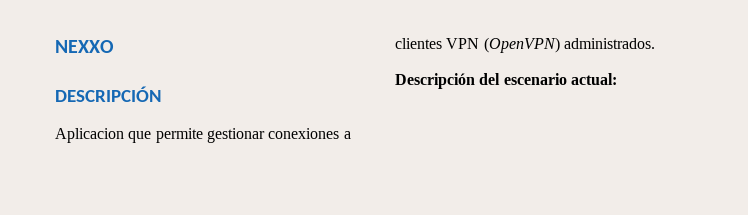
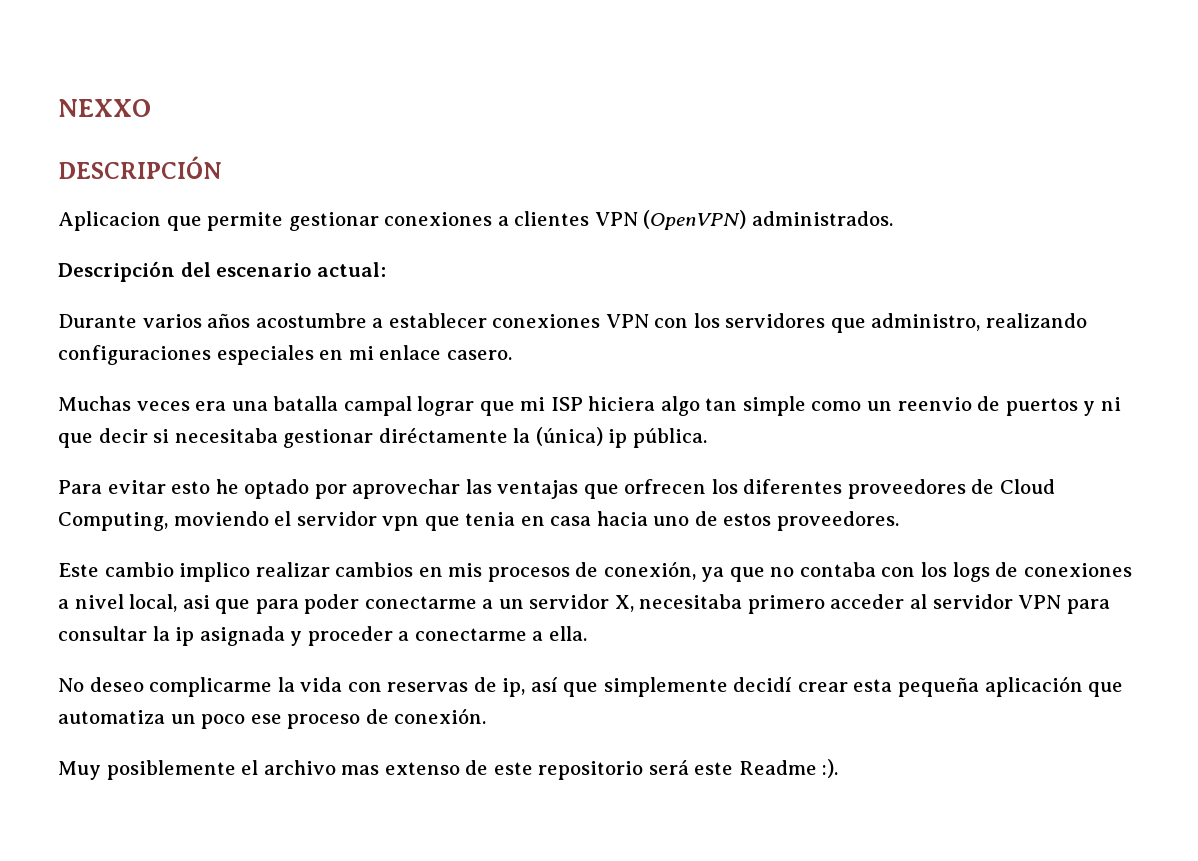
+ Durante varios años acostumbre a establecer conexiones VPN con los servidores que administro, realizando configuraciones especiales en mi enlace casero.
+ Muchas veces era una batalla campal lograr que mi ISP hiciera algo tan simple como un reenvio de puertos y ni que decir si necesitaba gestionar diréctamente la (única) ip pública.
+ Para evitar esto he optado por aprovechar las ventajas que orfrecen los diferentes proveedores de Cloud Computing, moviendo el servidor vpn que tenia en casa hacia uno de estos proveedores.
+ Este cambio implico realizar cambios en mis procesos de conexión, ya que no contaba con los logs de conexiones a nivel local, asi que para poder conectarme a un servidor X, necesitaba primero acceder al servidor VPN para consultar la ip asignada y proceder a conectarme a ella.
+ No deseo complicarme la vida con reservas de ip, así que simplemente decidí crear esta pequeña aplicación que automatiza un poco ese proceso de conexión.
+ Muy posiblemente el archivo mas extenso de este repositorio será este Readme :).

